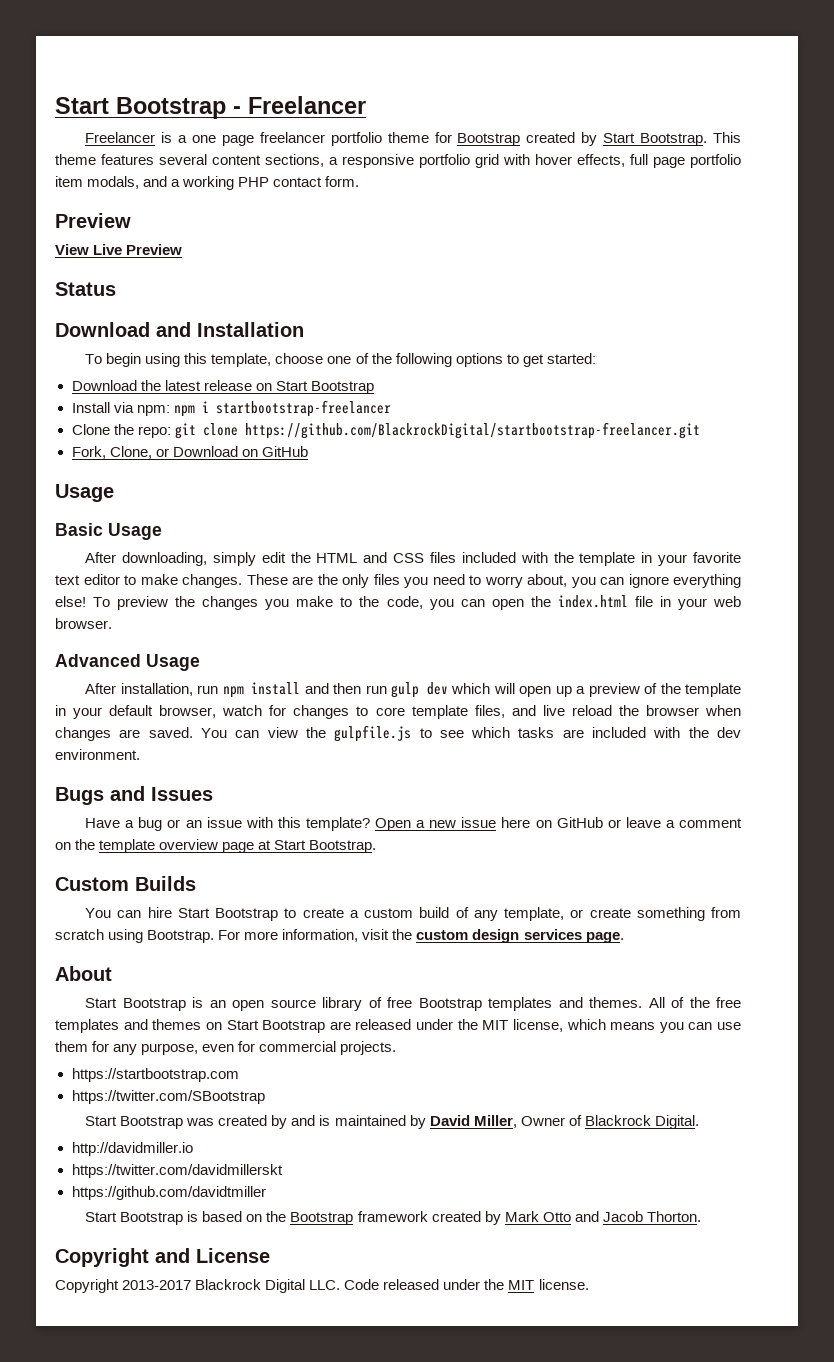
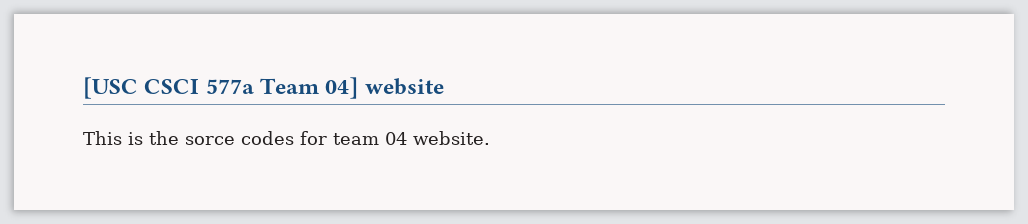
- Start Bootstrap - Freelancer
- Freelancer is a one page freelancer portfolio theme for Bootstrap created by Start Bootstrap. This theme features several content sections, a responsive portfolio grid with hover effects, full page portfolio item modals, and a working PHP contact form.
- Preview
- View Live Preview
- Status
- Download and Installation
- To begin using this template, choose one of the following options to get started:
- Download the latest release on Start Bootstrap
- Install via npm: npm i startbootstrap-freelancer
- Clone the repo: git clone https://github.com/BlackrockDigital/startbootstrap-freelancer.git
- Fork, Clone, or Download on GitHub
- Usage
- Basic Usage
- After downloading, simply edit the HTML and CSS files included with the template in your favorite text editor to make changes. These are the only files you need to worry about, you can ignore everything else! To preview the changes you make to the code, you can open the index.html file in your web browser.
- Advanced Usage
- After installation, run npm install and then run gulp dev which will open up a preview of the template in your default browser, watch for changes to core template files, and live reload the browser when changes are saved. You can view the gulpfile.js to see which tasks are included with the dev environment.
- Bugs and Issues
- Have a bug or an issue with this template? Open a new issue here on GitHub or leave a comment on the template overview page at Start Bootstrap.
- Custom Builds
- You can hire Start Bootstrap to create a custom build of any template, or create something from scratch using Bootstrap. For more information, visit the custom design services page.
- About
- Start Bootstrap is an open source library of free Bootstrap templates and themes. All of the free templates and themes on Start Bootstrap are released under the MIT license, which means you can use them for any purpose, even for commercial projects.
- https://startbootstrap.com
- https://twitter.com/SBootstrap
- Start Bootstrap was created by and is maintained by David Miller, Owner of Blackrock Digital.
- http://davidmiller.io
- https://twitter.com/davidmillerskt
- https://github.com/davidtmiller
- Start Bootstrap is based on the Bootstrap framework created by Mark Otto and Jacob Thorton.
- Copyright and License
- Copyright 2013-2017 Blackrock Digital LLC. Code released under the MIT license.
+ [USC CSCI 577a Team 04] website
+ This is the sorce codes for team 04 website.

